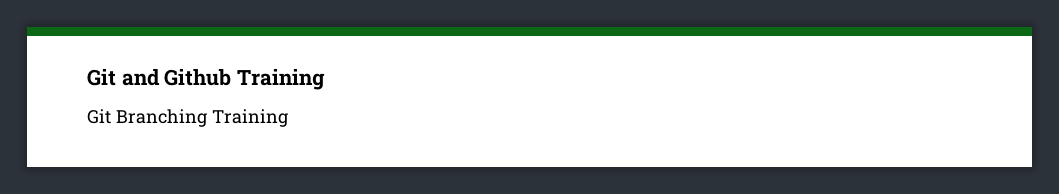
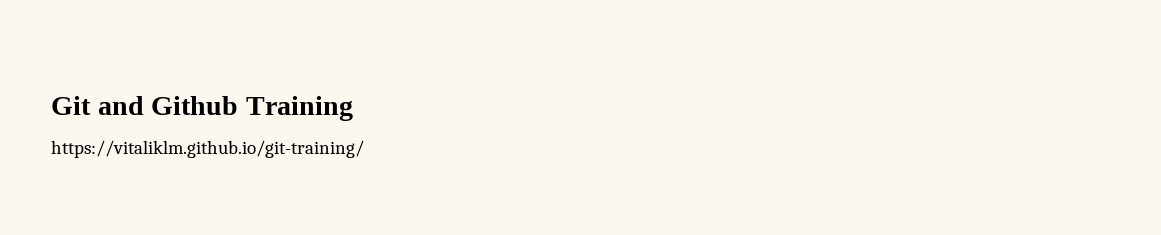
- Git Branching Training
+ https://vitaliklm.github.io/git-training/

